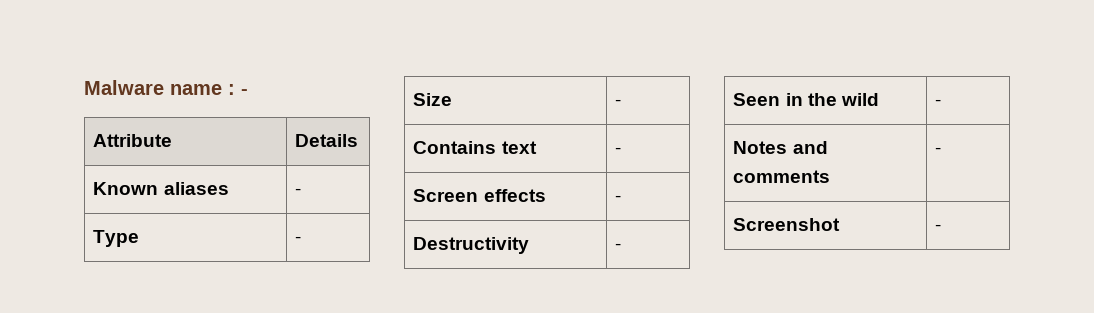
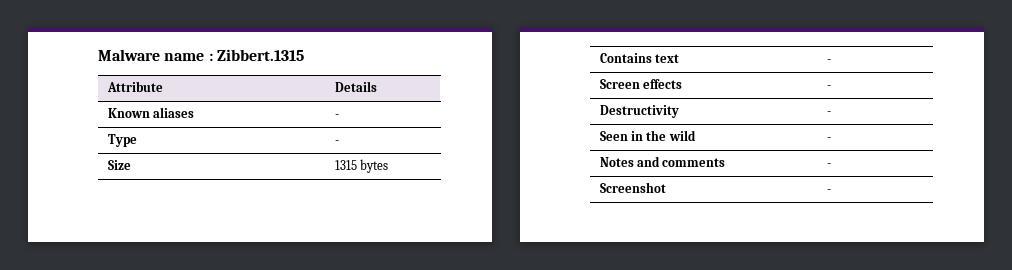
- Malware name : -
+ Malware name : Zibbert.1315
- Size | -
+ Size | 1315 bytes

